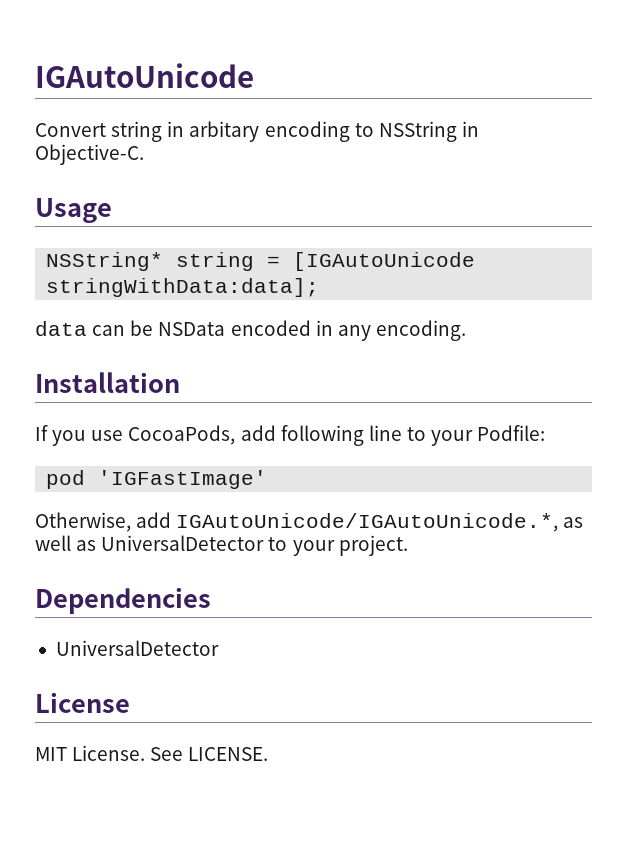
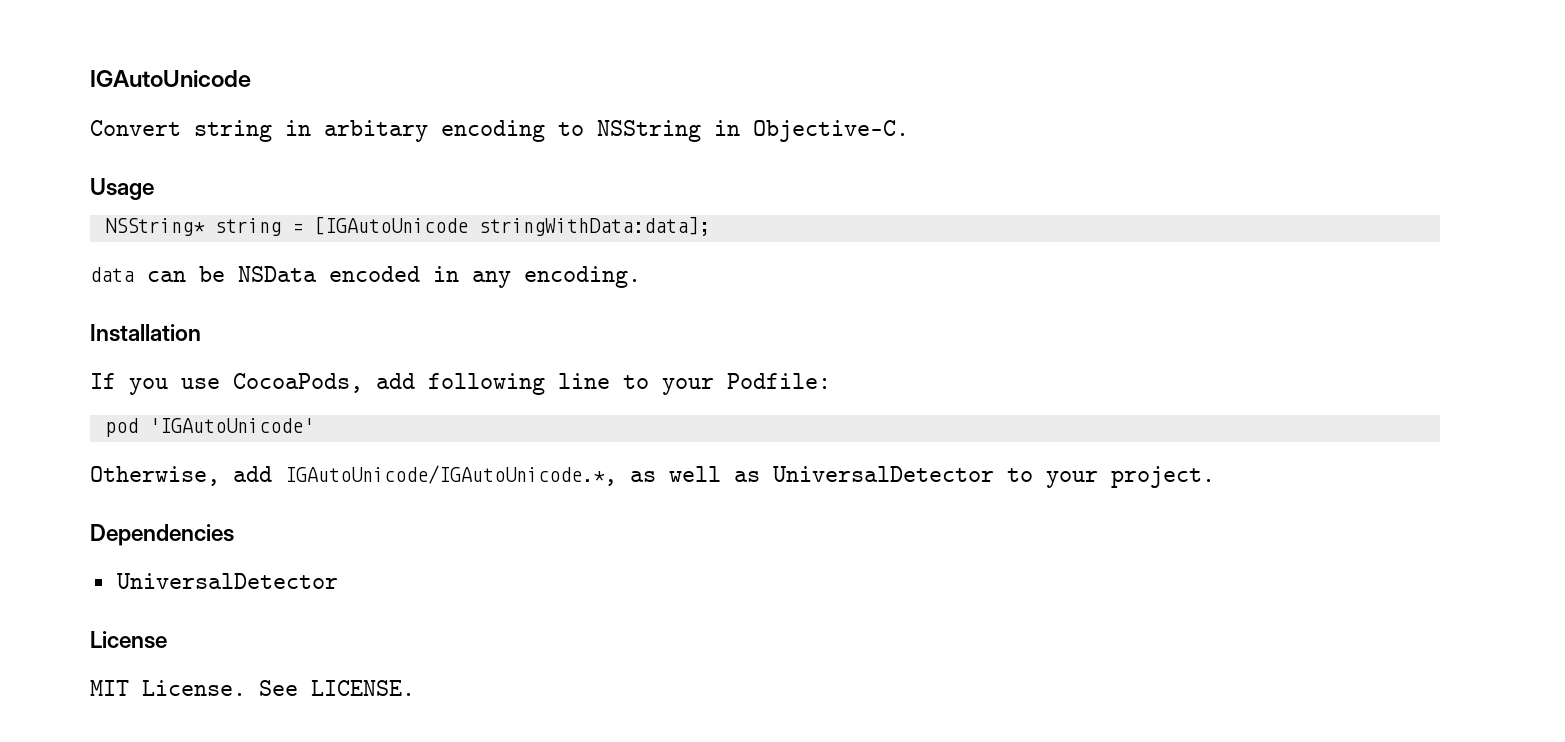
- pod 'IGFastImage'
+ pod 'IGAutoUnicode'

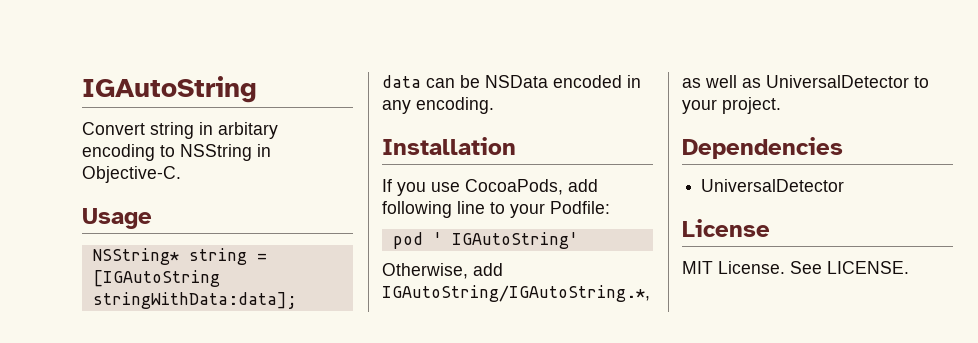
- IGAutoUnicode
+ IGAutoString
- NSString* string = [IGAutoUnicode stringWithData:data];
+ NSString* string = [IGAutoString stringWithData:data];
- pod 'IGAutoUnicode'
+ pod ' IGAutoString'
- Otherwise, add IGAutoUnicode/IGAutoUnicode.*, as well as UniversalDetector to your project.
+ Otherwise, add IGAutoString/IGAutoString.*, as well as UniversalDetector to your project.

